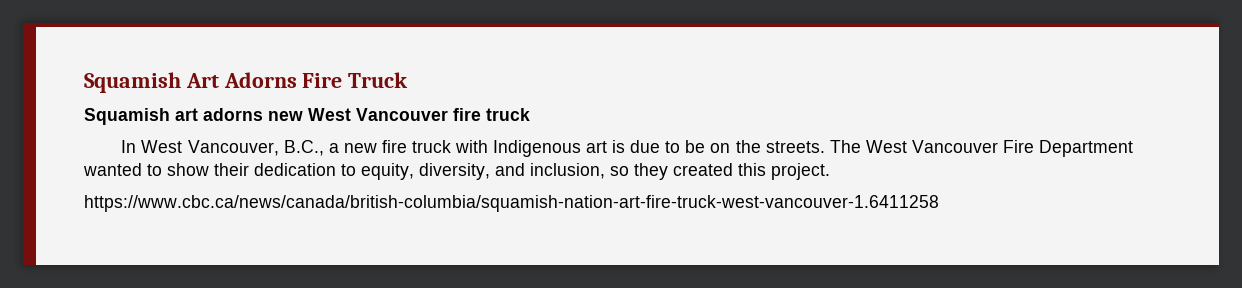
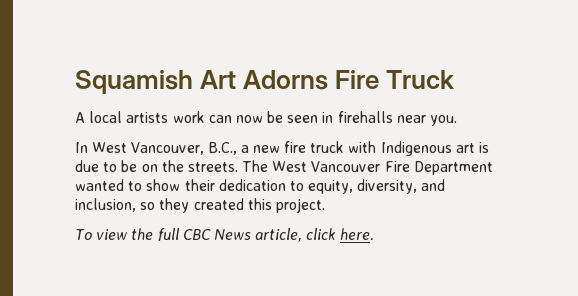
- Squamish art adorns new West Vancouver fire truck
+ A local artists work can now be seen in firehalls near you.
- https://www.cbc.ca/news/canada/british-columbia/squamish-nation-art-fire-truck-west-vancouver-1.6411258
+ To view the full CBC News article, click here.

